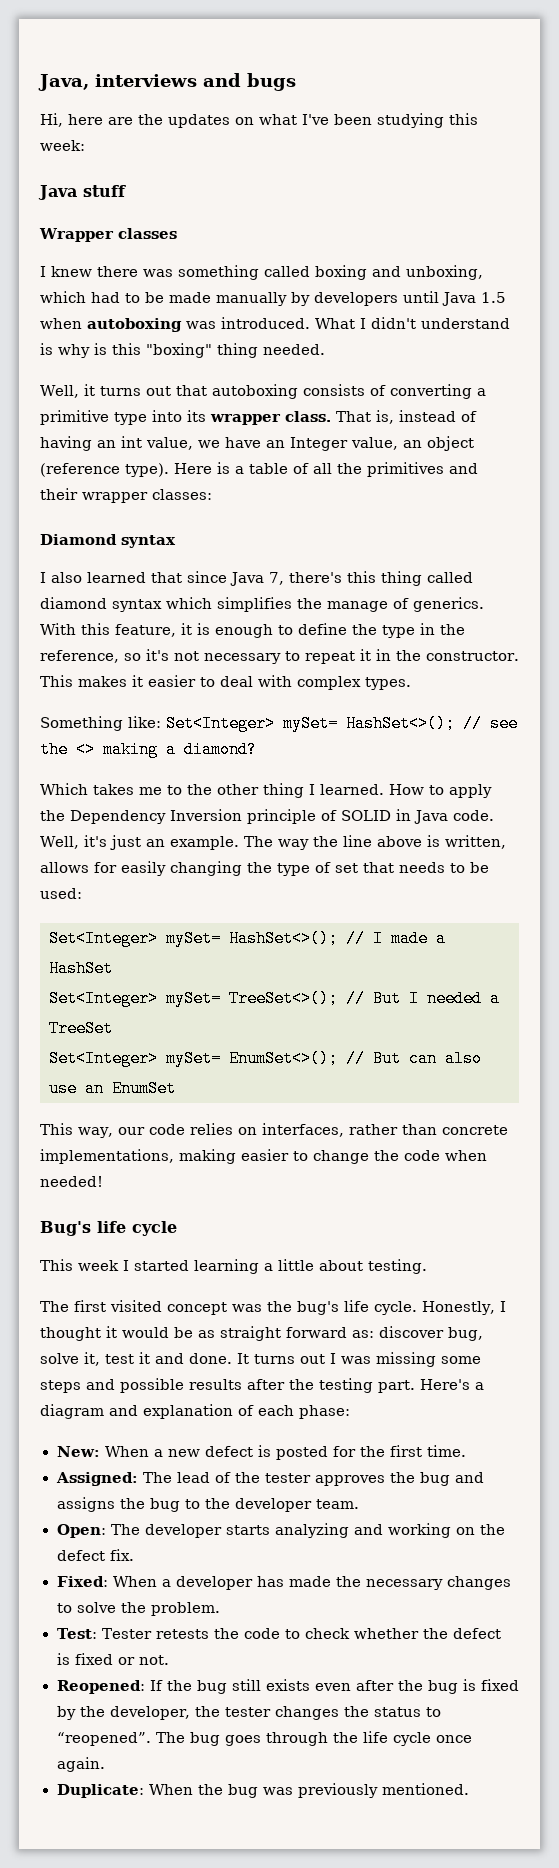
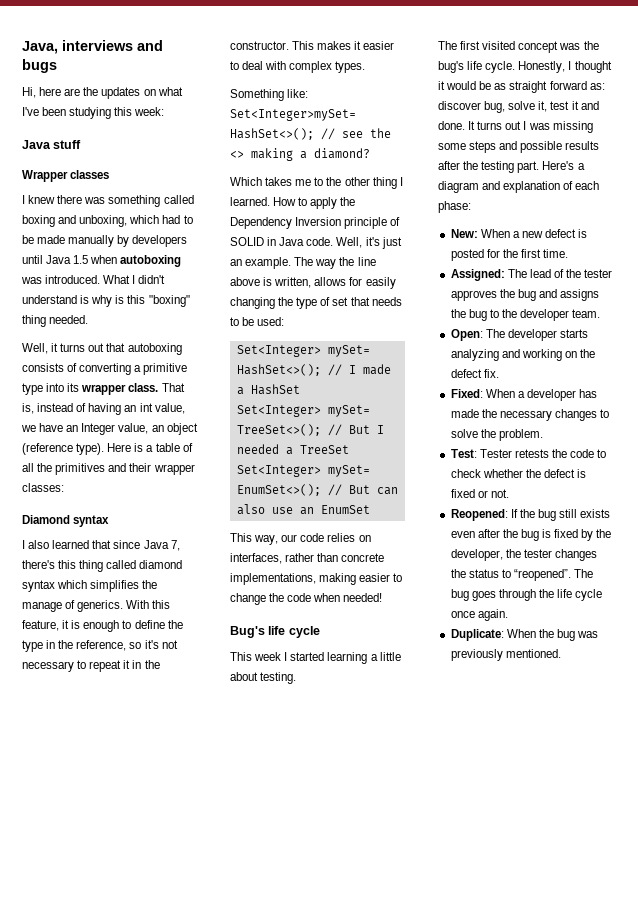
- Something like: Set<Integer> mySet= HashSet<>(); // see the <> making a diamond?
+ Something like: Set<Integer>mySet= HashSet<>(); // see the <> making a diamond?

